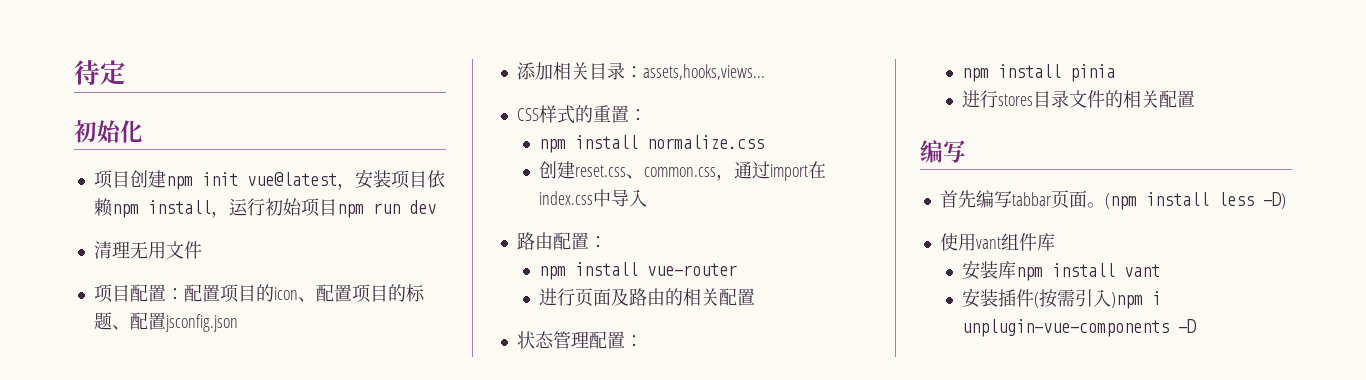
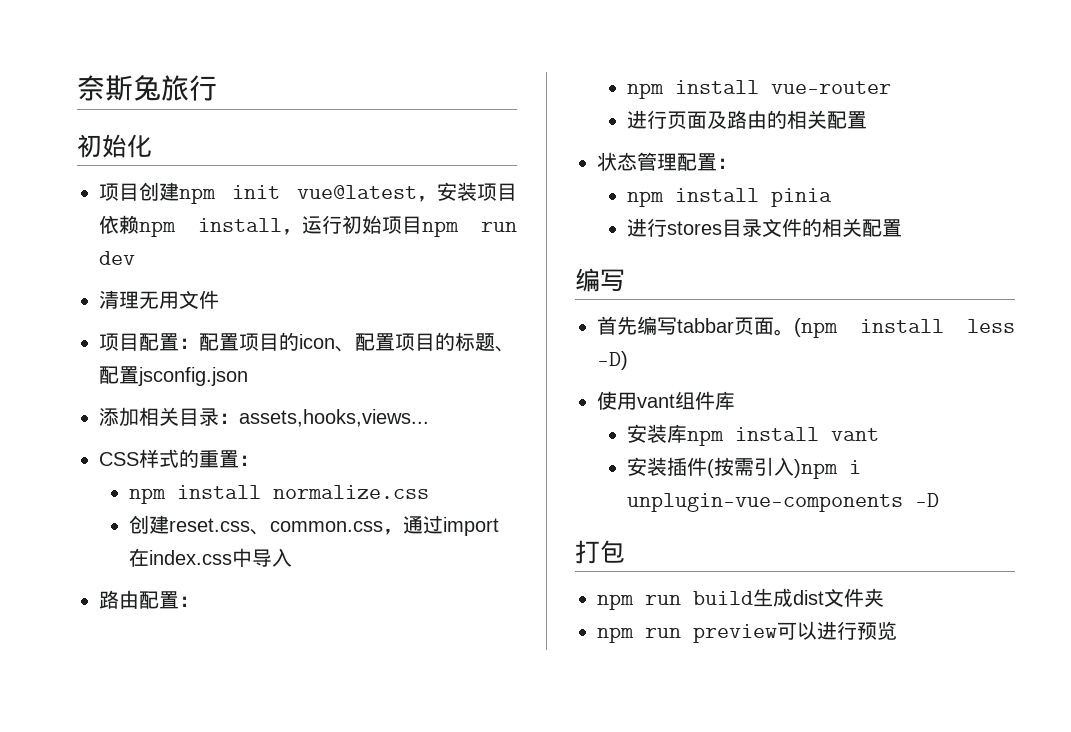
- 待定
+ 奈斯兔旅行
+ 打包
+ npm run build生成dist文件夹
+ npm run preview可以进行预览

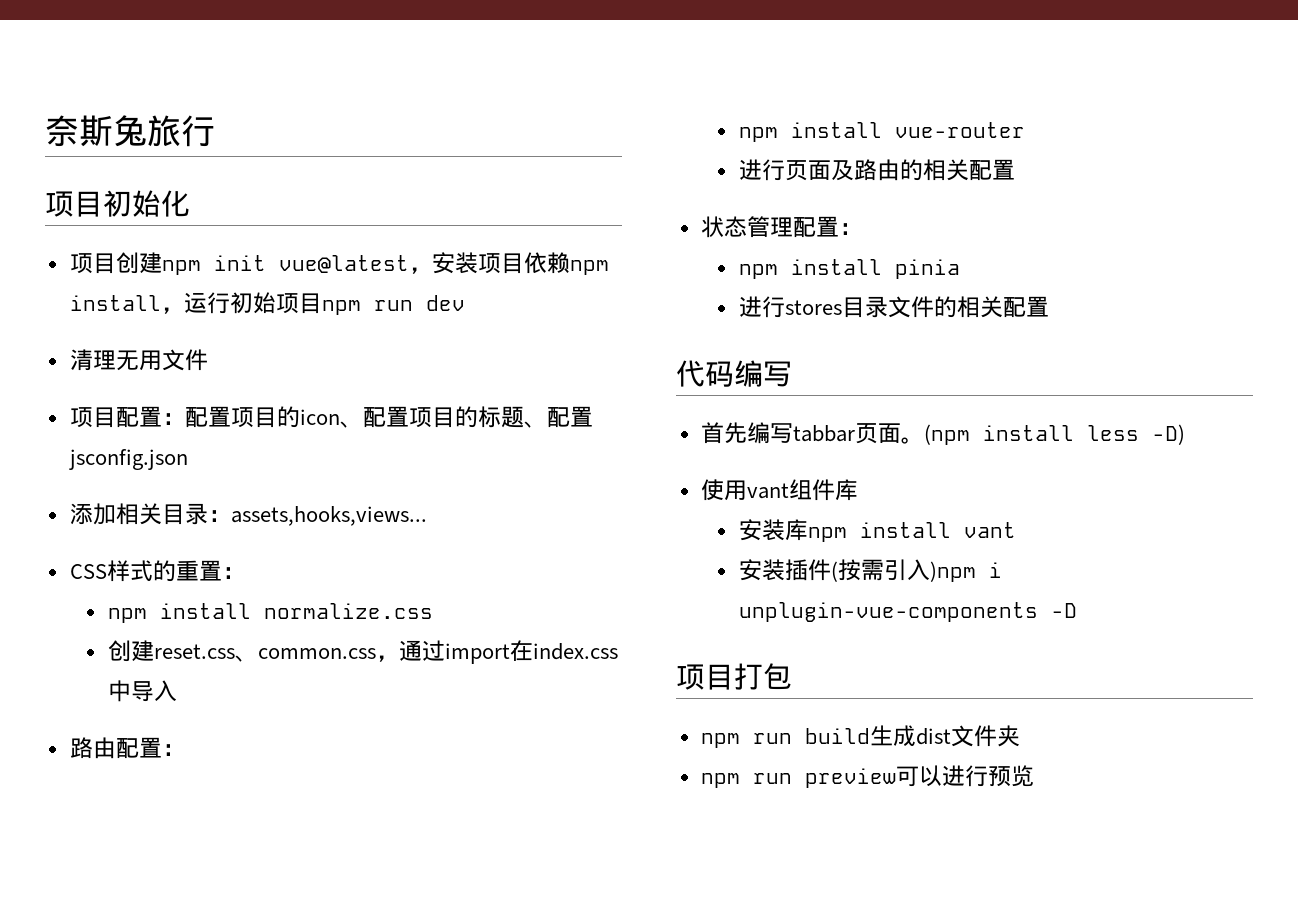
- 初始化
+ 项目初始化
  进行stores目录文件的相关配置
- 编写
+ 代码编写
- 打包
+ 项目打包

